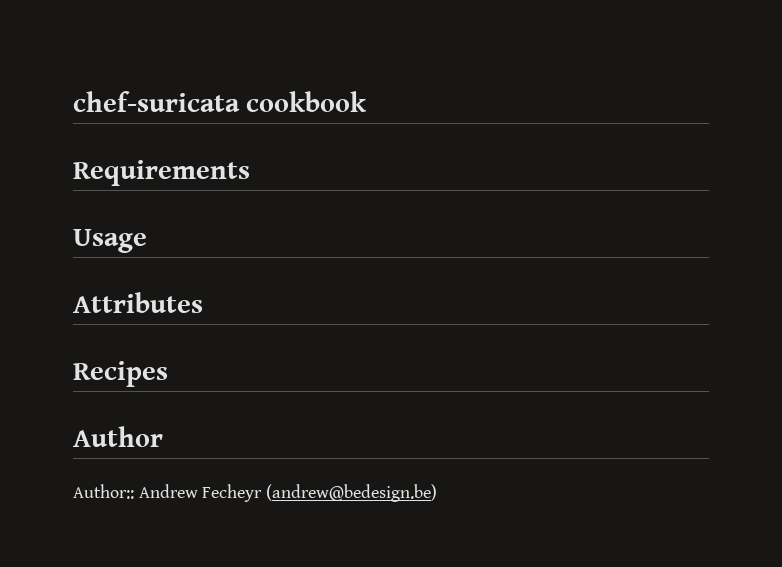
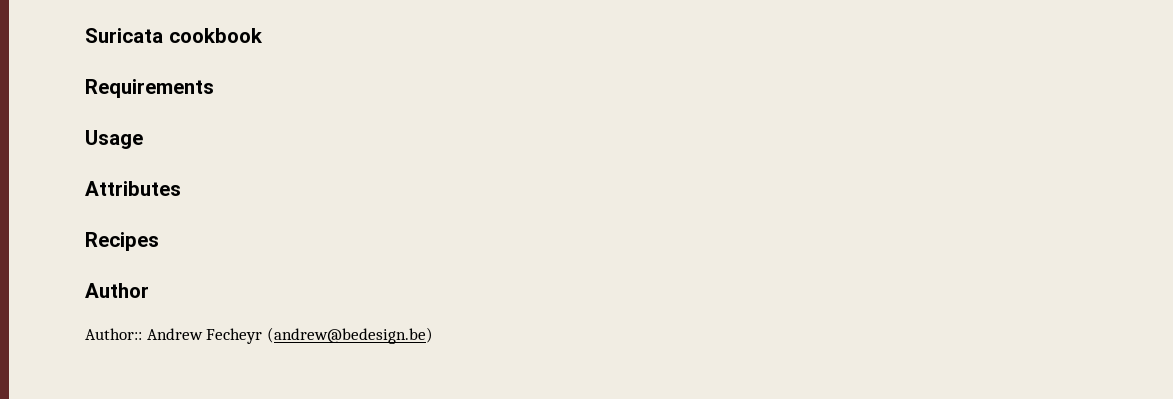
- chef-suricata cookbook
+ Suricata cookbook

